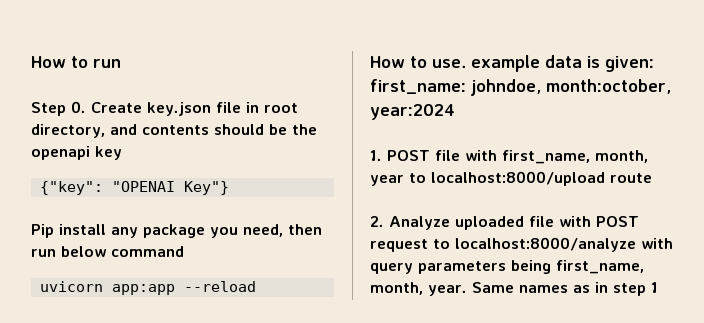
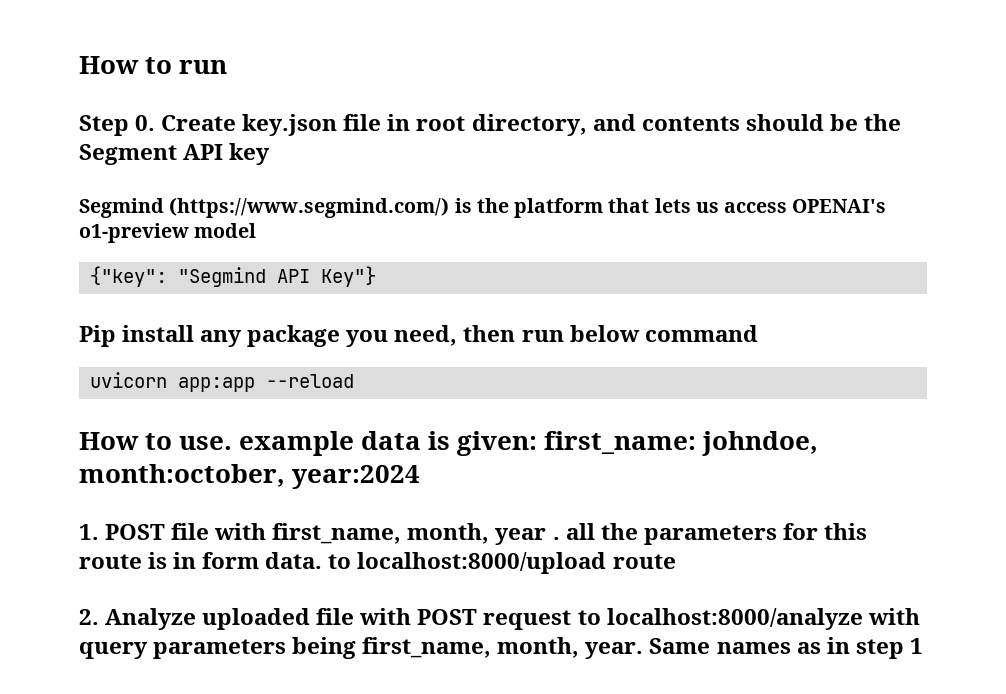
- Step 0. Create key.json file in root directory, and contents should be the openapi key
+ Step 0. Create key.json file in root directory, and contents should be the Segment API key
+ Segmind (https://www.segmind.com/) is the platform that lets us access OPENAI's o1-preview model
- {"key": "OPENAI Key"}
+ {"key": "Segmind API Key"}
- 1. POST file with first_name, month, year to localhost:8000/upload route
+ 1. POST file with first_name, month, year . all the parameters for this route is in form data. to localhost:8000/upload route

